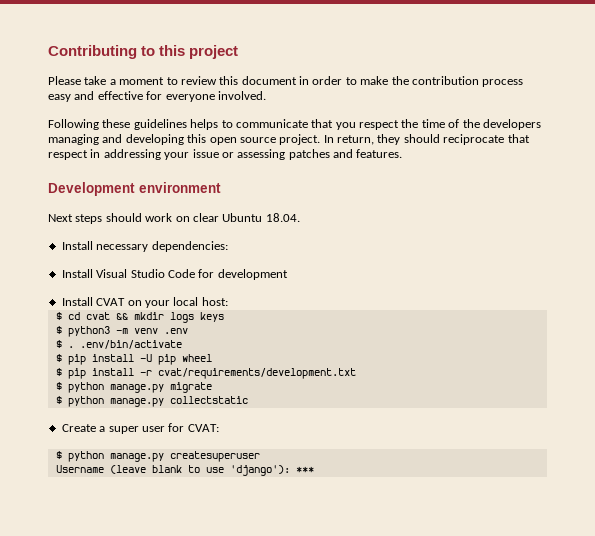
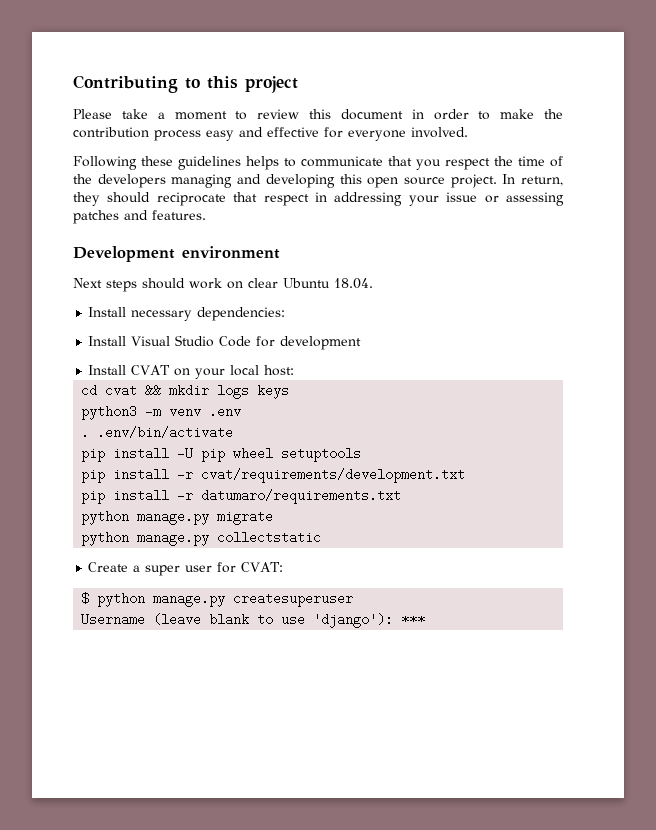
- $ cd cvat && mkdir logs keys
+ cd cvat && mkdir logs keys
- $ python3 -m venv .env
+ python3 -m venv .env
- $ . .env/bin/activate
+ . .env/bin/activate
- $ pip install -U pip wheel
- $ pip install -r cvat/requirements/development.txt
+ pip install -U pip wheel setuptools
+ pip install -r cvat/requirements/development.txt
- $ python manage.py migrate
+ pip install -r datumaro/requirements.txt
+ python manage.py migrate
- $ python manage.py collectstatic
+ python manage.py collectstatic

